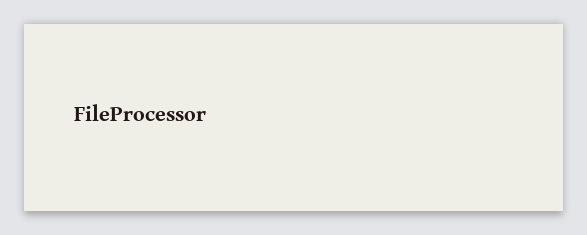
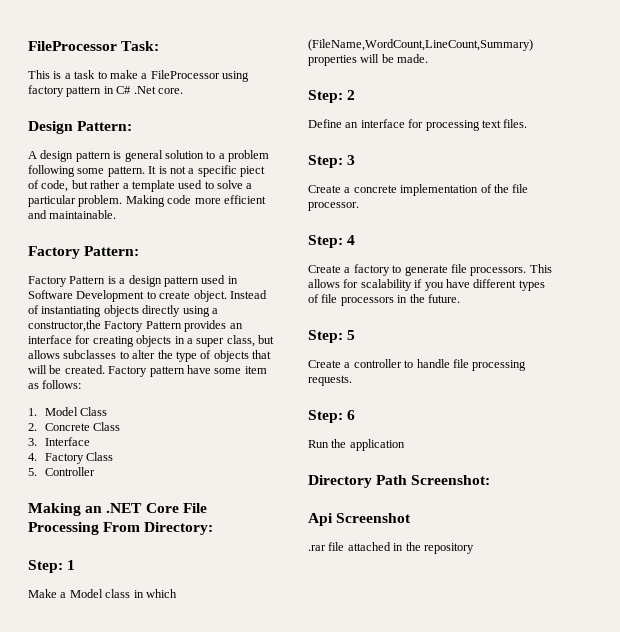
- FileProcessor
+ FileProcessor Task:
+ This is a task to make a FileProcessor using factory pattern in C# .Net core.
+ Design Pattern:
+ A design pattern is general solution to a problem following some pattern. It is not a specific piect of code, but rather a template used to solve a particular problem. Making code more efficient and maintainable.
+ Factory Pattern:
+ Factory Pattern is a design pattern used in Software Development to create object. Instead of instantiating objects directly using a constructor,the Factory Pattern provides an interface for creating objects in a super class, but allows subclasses to alter the type of objects that will be created. Factory pattern have some item as follows:
+ 1. Model Class
+ 2. Concrete Class
+ 3. Interface
+ 4. Factory Class
+ 5. Controller
+ Making an .NET Core File Processing From Directory:
+ Step: 1
+ Make a Model class in which (FileName,WordCount,LineCount,Summary) properties will be made.
+ Step: 2
+ Define an interface for processing text files.
+ Step: 3
+ Create a concrete implementation of the file processor.
+ Step: 4
+ Create a factory to generate file processors. This allows for scalability if you have different types of file processors in the future.
+ Step: 5
+ Create a controller to handle file processing requests.
+ Step: 6
+ Run the application
+ Directory Path Screenshot:
+ Api Screenshot
+ .rar file attached in the repository

